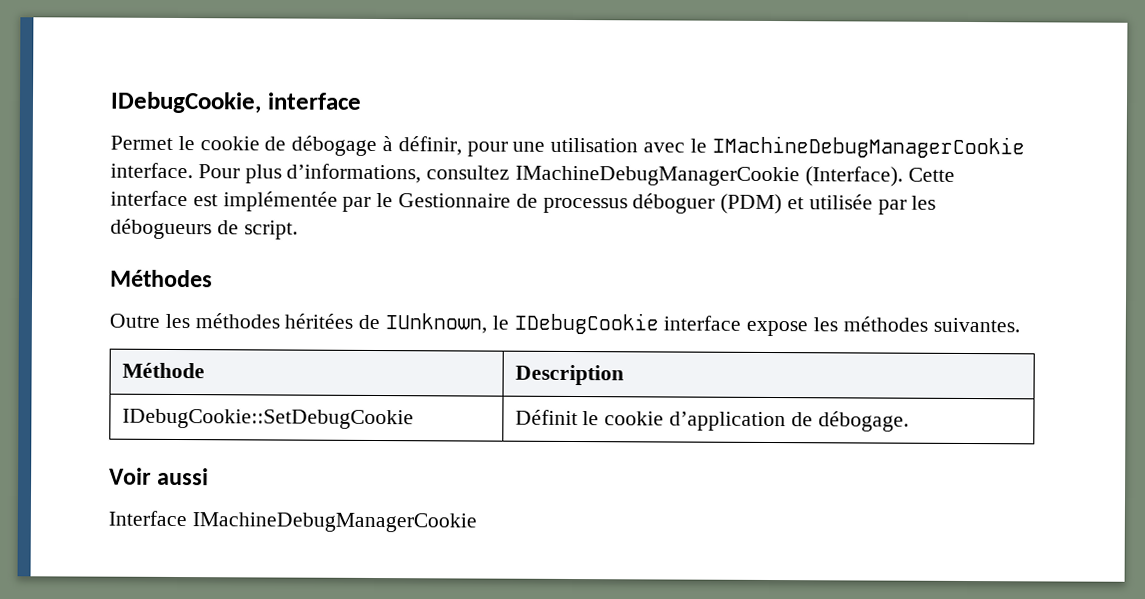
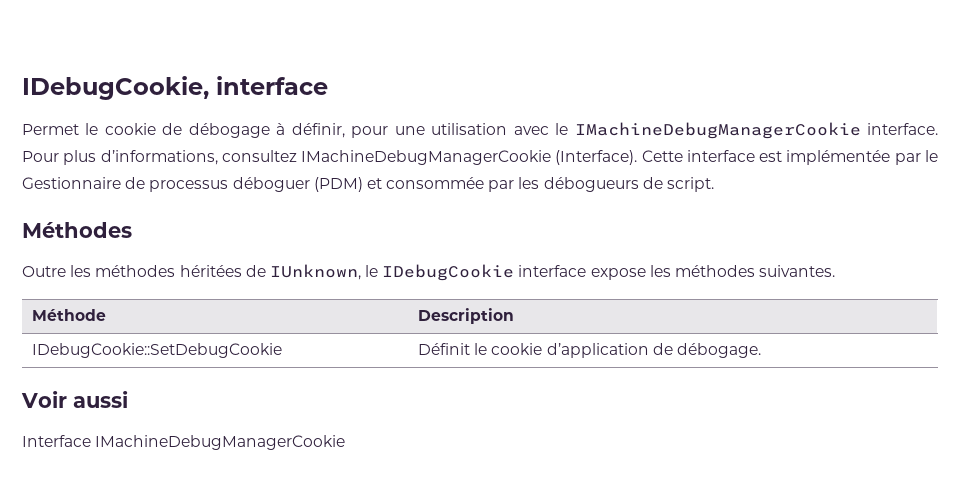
- Cette interface est implémentée par le Gestionnaire de processus déboguer (PDM) et utilisée par les débogueurs de script.
+ Cette interface est implémentée par le Gestionnaire de processus déboguer (PDM) et consommée par les débogueurs de script.

